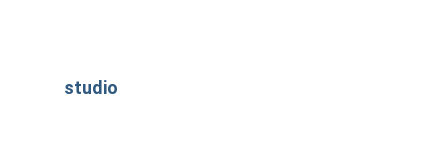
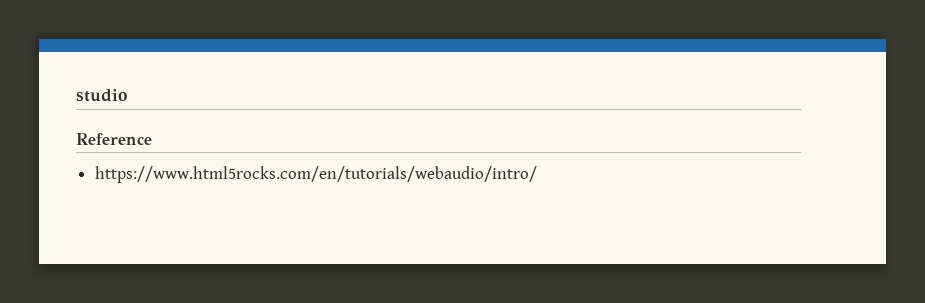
+ Reference
+ https://www.html5rocks.com/en/tutorials/webaudio/intro/

